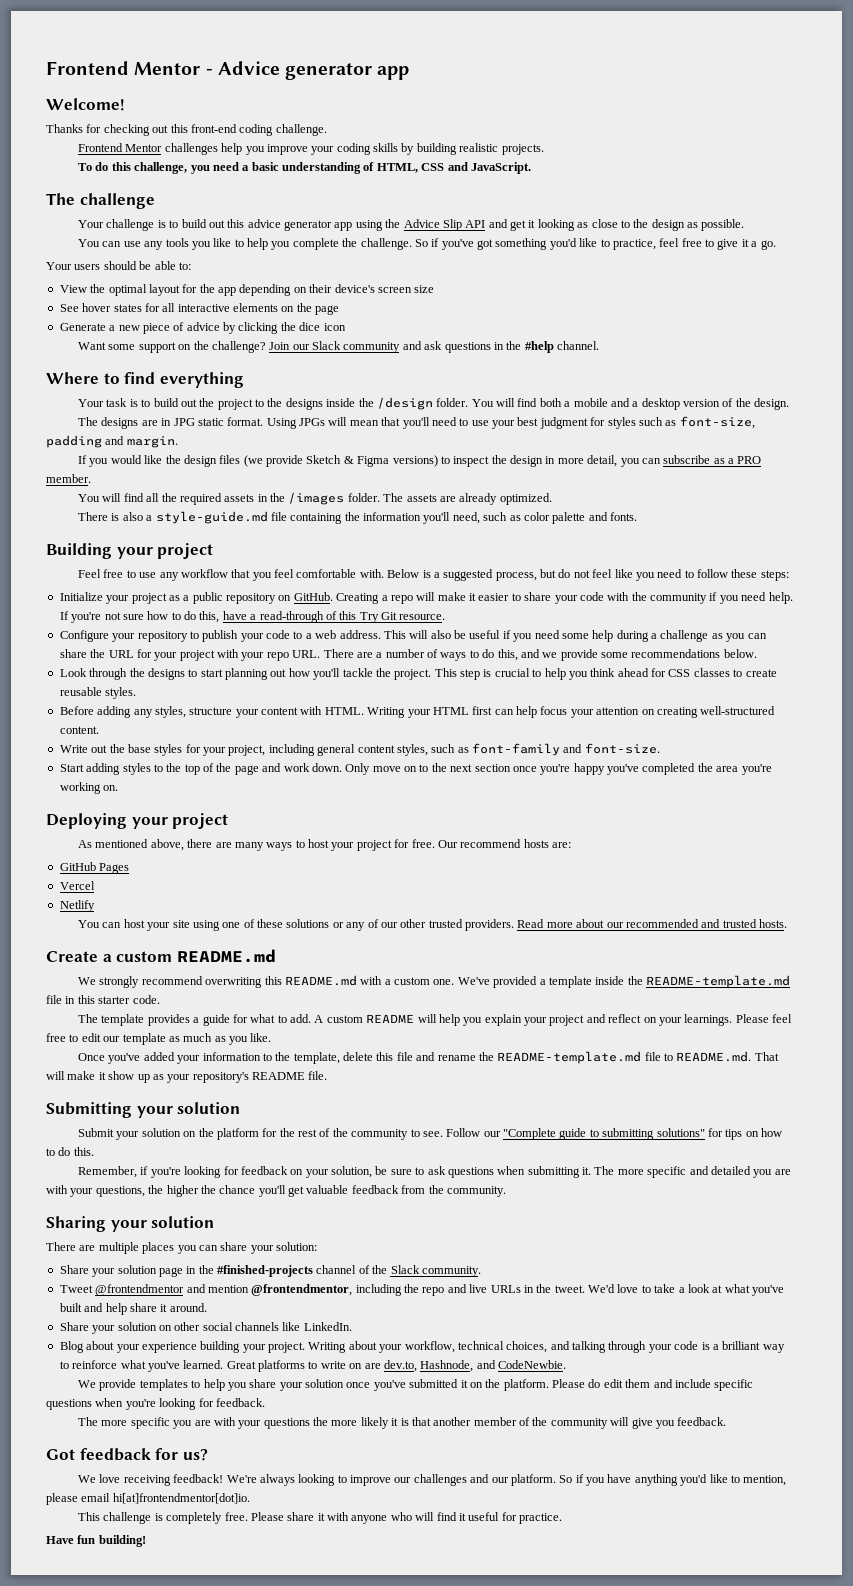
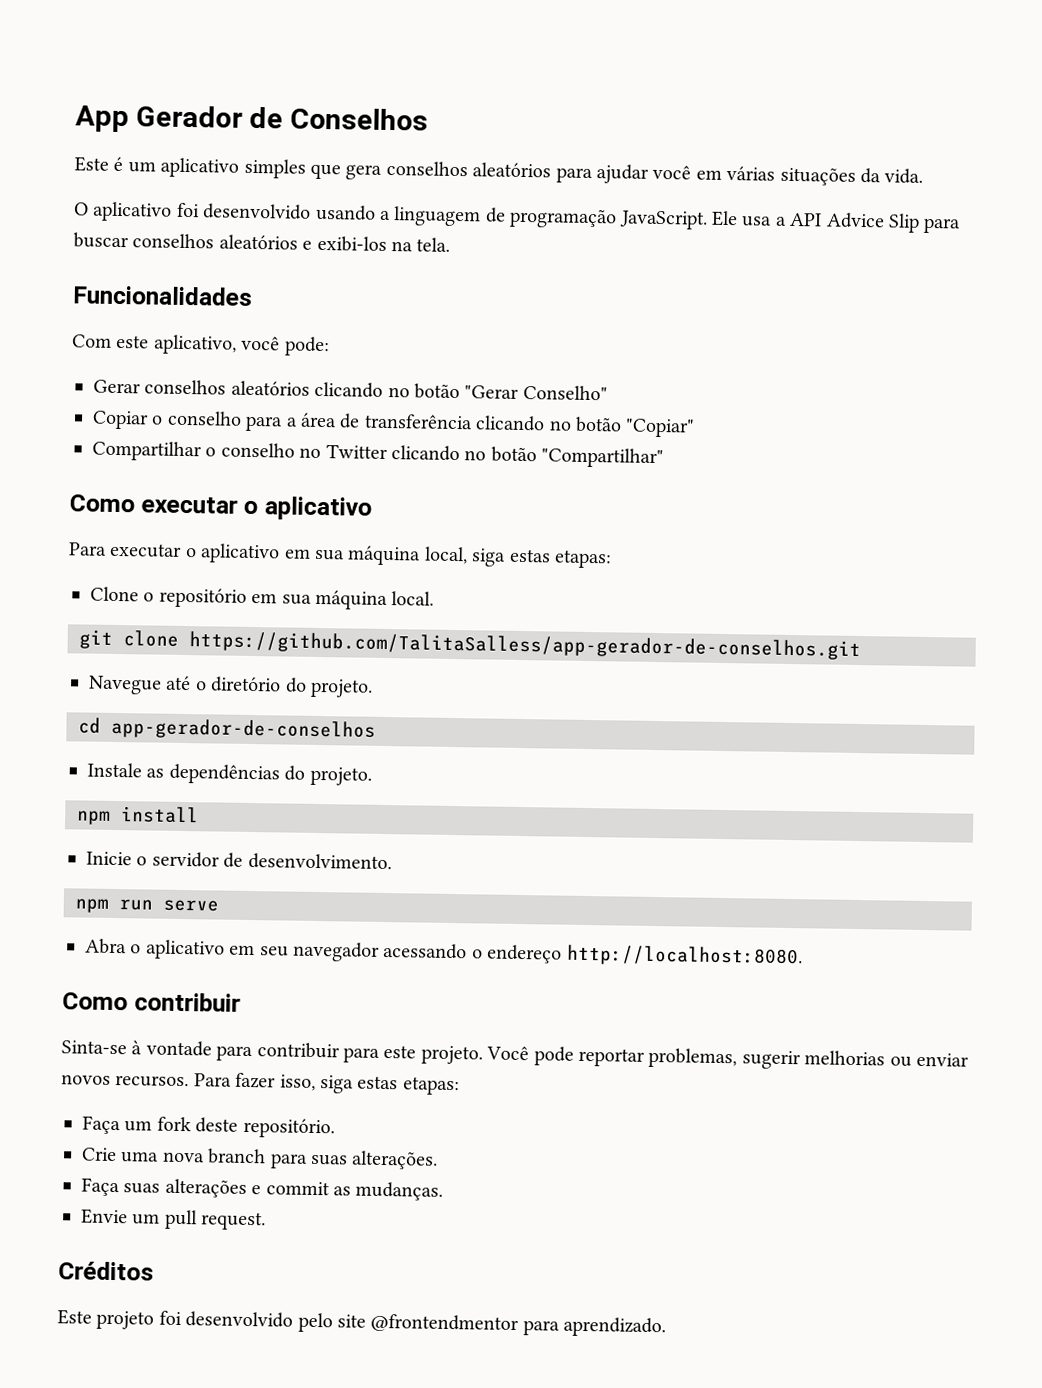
- Frontend Mentor - Advice generator app
- Welcome!
- Thanks for checking out this front-end coding challenge.
- Frontend Mentor challenges help you improve your coding skills by building realistic projects.
- To do this challenge, you need a basic understanding of HTML, CSS and JavaScript.
- The challenge
- Your challenge is to build out this advice generator app using the Advice Slip API and get it looking as close to the design as possible.
- You can use any tools you like to help you complete the challenge. So if you've got something you'd like to practice, feel free to give it a go.
- Your users should be able to:
- View the optimal layout for the app depending on their device's screen size
- See hover states for all interactive elements on the page
- Generate a new piece of advice by clicking the dice icon
- Want some support on the challenge? Join our Slack community and ask questions in the #help channel.
- Where to find everything
- Your task is to build out the project to the designs inside the /design folder. You will find both a mobile and a desktop version of the design.
- The designs are in JPG static format. Using JPGs will mean that you'll need to use your best judgment for styles such as font-size, padding and margin.
- If you would like the design files (we provide Sketch & Figma versions) to inspect the design in more detail, you can subscribe as a PRO member.
- You will find all the required assets in the /images folder. The assets are already optimized.
- There is also a style-guide.md file containing the information you'll need, such as color palette and fonts.
- Building your project
- Feel free to use any workflow that you feel comfortable with. Below is a suggested process, but do not feel like you need to follow these steps:
- Initialize your project as a public repository on GitHub. Creating a repo will make it easier to share your code with the community if you need help. If you're not sure how to do this, have a read-through of this Try Git resource.
- Configure your repository to publish your code to a web address. This will also be useful if you need some help during a challenge as you can share the URL for your project with your repo URL. There are a number of ways to do this, and we provide some recommendations below.
- Look through the designs to start planning out how you'll tackle the project. This step is crucial to help you think ahead for CSS classes to create reusable styles.
- Before adding any styles, structure your content with HTML. Writing your HTML first can help focus your attention on creating well-structured content.
- Write out the base styles for your project, including general content styles, such as font-family and font-size.
- Start adding styles to the top of the page and work down. Only move on to the next section once you're happy you've completed the area you're working on.
- Deploying your project
- As mentioned above, there are many ways to host your project for free. Our recommend hosts are:
- GitHub Pages
- Vercel
- Netlify
- You can host your site using one of these solutions or any of our other trusted providers. Read more about our recommended and trusted hosts.
- Create a custom README.md
- We strongly recommend overwriting this README.md with a custom one. We've provided a template inside the README-template.md file in this starter code.
- The template provides a guide for what to add. A custom README will help you explain your project and reflect on your learnings. Please feel free to edit our template as much as you like.
- Once you've added your information to the template, delete this file and rename the README-template.md file to README.md. That will make it show up as your repository's README file.
- Submitting your solution
- Submit your solution on the platform for the rest of the community to see. Follow our "Complete guide to submitting solutions" for tips on how to do this.
- Remember, if you're looking for feedback on your solution, be sure to ask questions when submitting it. The more specific and detailed you are with your questions, the higher the chance you'll get valuable feedback from the community.
- Sharing your solution
- There are multiple places you can share your solution:
- Share your solution page in the #finished-projects channel of the Slack community.
- Tweet @frontendmentor and mention @frontendmentor, including the repo and live URLs in the tweet. We'd love to take a look at what you've built and help share it around.
- Share your solution on other social channels like LinkedIn.
- Blog about your experience building your project. Writing about your workflow, technical choices, and talking through your code is a brilliant way to reinforce what you've learned. Great platforms to write on are dev.to, Hashnode, and CodeNewbie.
- We provide templates to help you share your solution once you've submitted it on the platform. Please do edit them and include specific questions when you're looking for feedback.
- The more specific you are with your questions the more likely it is that another member of the community will give you feedback.
- Got feedback for us?
- We love receiving feedback! We're always looking to improve our challenges and our platform. So if you have anything you'd like to mention, please email hi[at]frontendmentor[dot]io.
- This challenge is completely free. Please share it with anyone who will find it useful for practice.
- Have fun building!
+ App Gerador de Conselhos
+ Este é um aplicativo simples que gera conselhos aleatórios para ajudar você em várias situações da vida.
+ O aplicativo foi desenvolvido usando a linguagem de programação JavaScript. Ele usa a API Advice Slip para buscar conselhos aleatórios e exibi-los na tela.
+ Funcionalidades
+ Com este aplicativo, você pode:
+ Gerar conselhos aleatórios clicando no botão "Gerar Conselho"
+ Copiar o conselho para a área de transferência clicando no botão "Copiar"
+ Compartilhar o conselho no Twitter clicando no botão "Compartilhar"
+ Como executar o aplicativo
+ Para executar o aplicativo em sua máquina local, siga estas etapas:
+ Clone o repositório em sua máquina local.
+ git clone https://github.com/TalitaSalless/app-gerador-de-conselhos.git
+ Navegue até o diretório do projeto.
+ cd app-gerador-de-conselhos
+ Instale as dependências do projeto.
+ npm install
+ Inicie o servidor de desenvolvimento.
+ npm run serve
+ Abra o aplicativo em seu navegador acessando o endereço http://localhost:8080.
+ Como contribuir
+ Sinta-se à vontade para contribuir para este projeto. Você pode reportar problemas, sugerir melhorias ou enviar novos recursos. Para fazer isso, siga estas etapas:
+ Faça um fork deste repositório.
+ Crie uma nova branch para suas alterações.
+ Faça suas alterações e commit as mudanças.
+ Envie um pull request.
+ Créditos
+ Este projeto foi desenvolvido pelo site @frontendmentor para aprendizado.

